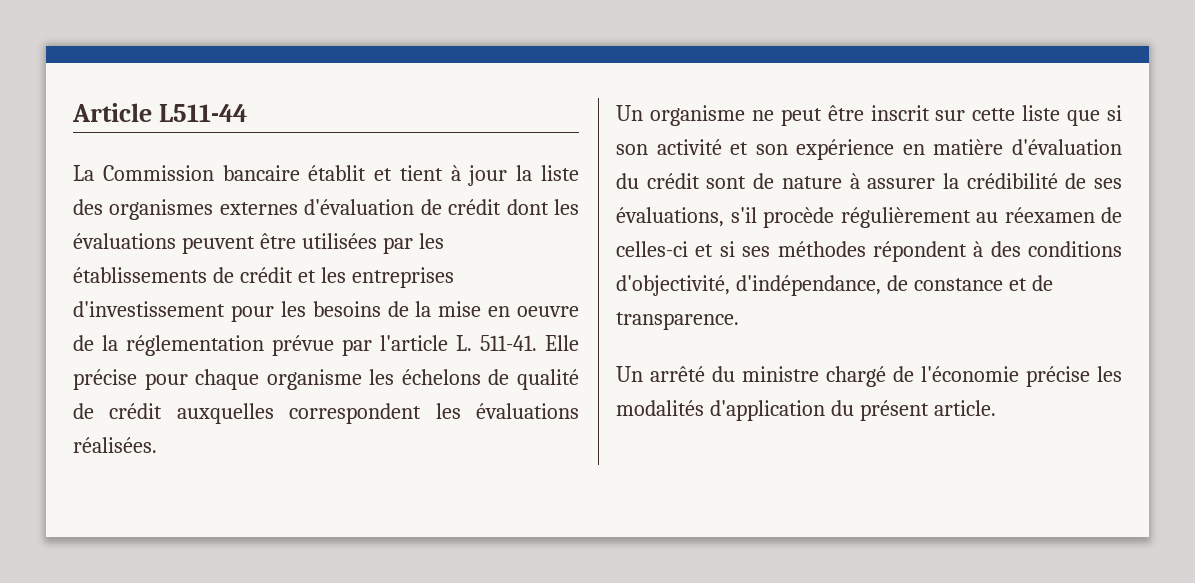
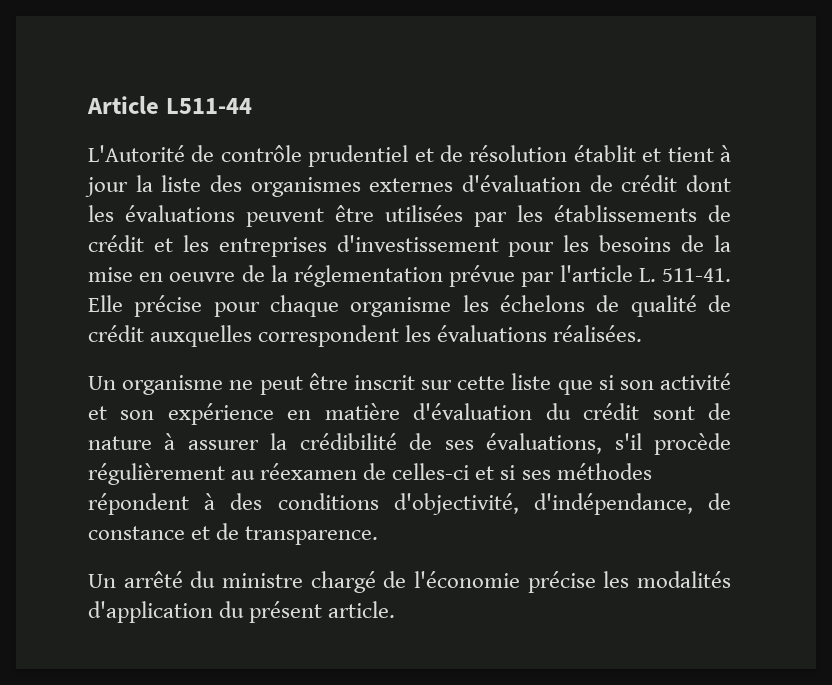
- La Commission bancaire établit et tient à jour la liste des organismes externes d'évaluation de crédit dont les évaluations peuvent être utilisées par les établissements de crédit et les entreprises d'investissement pour les besoins de la mise en oeuvre de la réglementation prévue par l'article L. 511-41.
+ L'Autorité de contrôle prudentiel et de résolution établit et tient à jour la liste des organismes externes d'évaluation de crédit dont les évaluations peuvent être utilisées par les établissements de crédit et les entreprises d'investissement pour les besoins de la mise en oeuvre de la réglementation prévue par l'article L. 511-41.

